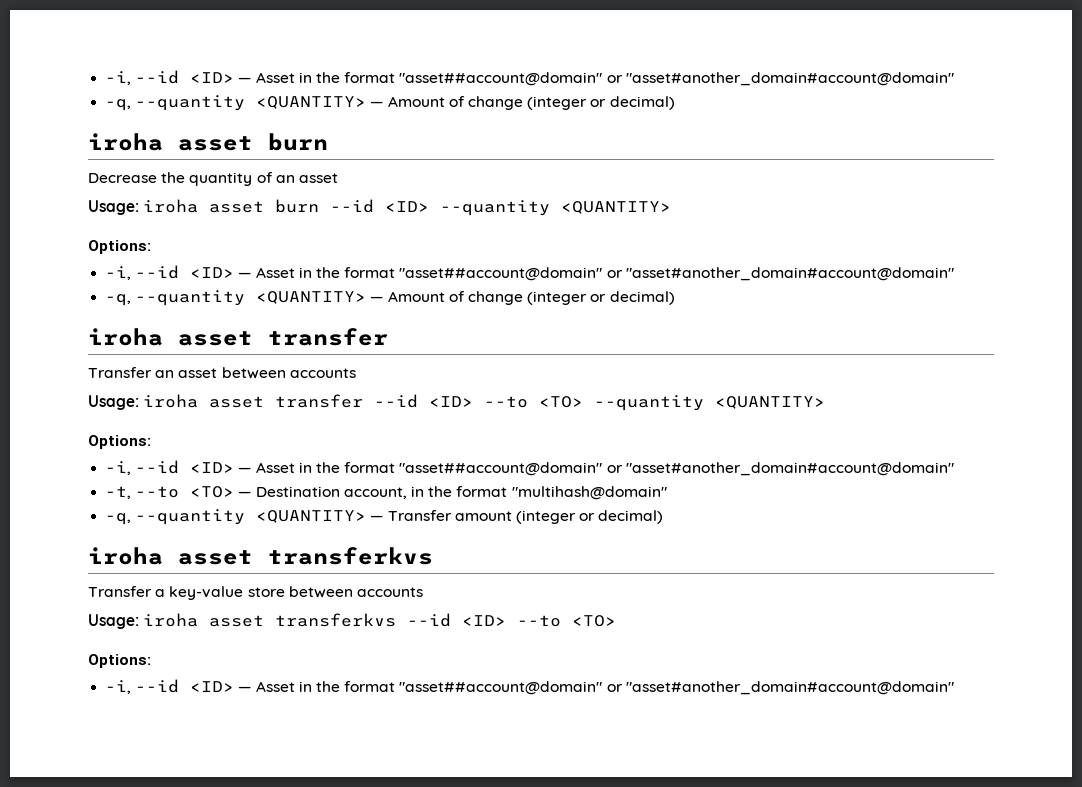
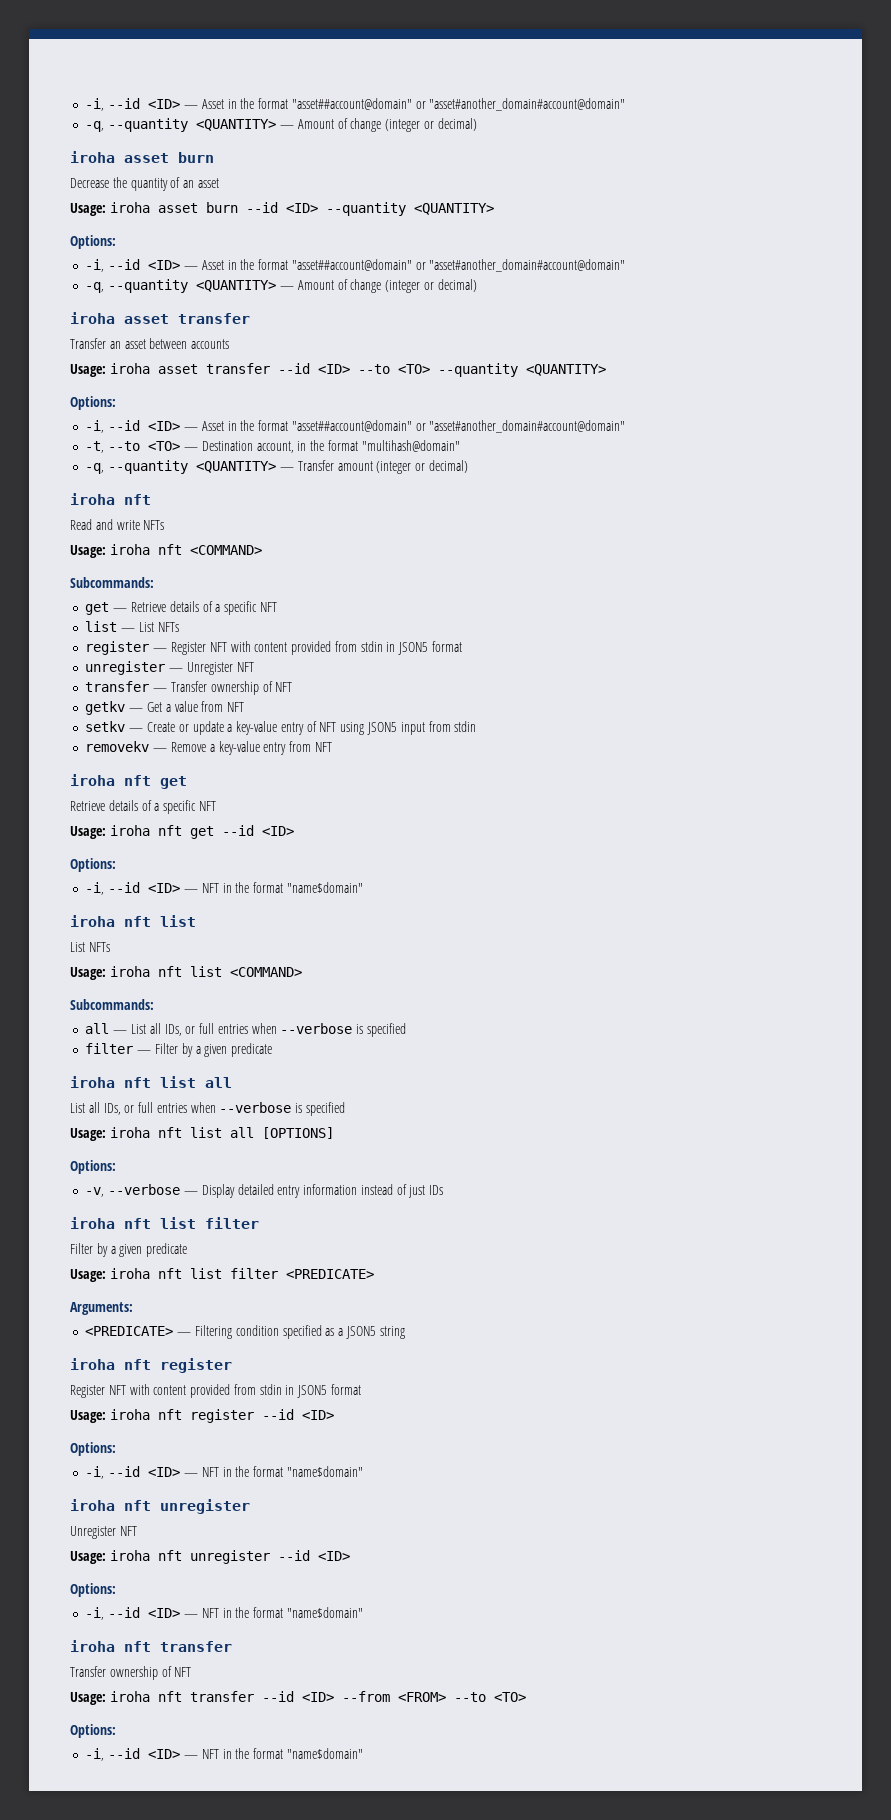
  -q, --quantity <QUANTITY> — Transfer amount (integer or decimal)
- iroha asset transferkvs
- Transfer a key-value store between accounts
- Usage: iroha asset transferkvs --id <ID> --to <TO>
+ iroha nft
+ Read and write NFTs
+ Usage: iroha nft <COMMAND>
+ Subcommands:
+ get — Retrieve details of a specific NFT
+ list — List NFTs
+ register — Register NFT with content provided from stdin in JSON5 format
+ unregister — Unregister NFT
+ transfer — Transfer ownership of NFT
+ getkv — Get a value from NFT
+ setkv — Create or update a key-value entry of NFT using JSON5 input from stdin
+ removekv — Remove a key-value entry from NFT
+ iroha nft get
+ Retrieve details of a specific NFT
+ Usage: iroha nft get --id <ID>
  Options:
- -i, --id <ID> — Asset in the format "asset##account@domain" or "asset#another_domain#account@domain"
+ -i, --id <ID> — NFT in the format "name$domain"
+ iroha nft list
+ List NFTs
+ Usage: iroha nft list <COMMAND>
+ Subcommands:
+ all — List all IDs, or full entries when --verbose is specified
+ filter — Filter by a given predicate
+ iroha nft list all
+ List all IDs, or full entries when --verbose is specified
+ Usage: iroha nft list all [OPTIONS]
+ Options:
+ -v, --verbose — Display detailed entry information instead of just IDs
+ iroha nft list filter
+ Filter by a given predicate
+ Usage: iroha nft list filter <PREDICATE>
+ Arguments:
+ <PREDICATE> — Filtering condition specified as a JSON5 string
+ iroha nft register
+ Register NFT with content provided from stdin in JSON5 format
+ Usage: iroha nft register --id <ID>
+ Options:
+ -i, --id <ID> — NFT in the format "name$domain"
+ iroha nft unregister
+ Unregister NFT
+ Usage: iroha nft unregister --id <ID>
+ Options:
+ -i, --id <ID> — NFT in the format "name$domain"
+ iroha nft transfer
+ Transfer ownership of NFT
+ Usage: iroha nft transfer --id <ID> --from <FROM> --to <TO>
+ Options:
+ -i, --id <ID> — NFT in the format "name$domain"

